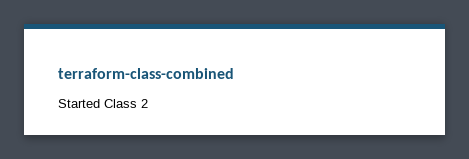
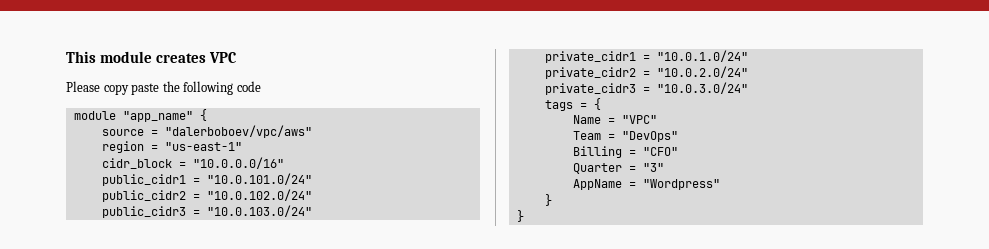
- terraform-class-combined
- Started Class 2
+ This module creates VPC
+ Please copy paste the following code
+ module "app_name" {
+ source = "dalerboboev/vpc/aws"
+ region = "us-east-1"
+ cidr_block = "10.0.0.0/16"
+ public_cidr1 = "10.0.101.0/24"
+ public_cidr2 = "10.0.102.0/24"
+ public_cidr3 = "10.0.103.0/24"
+ private_cidr1 = "10.0.1.0/24"
+ private_cidr2 = "10.0.2.0/24"
+ private_cidr3 = "10.0.3.0/24"
+ tags = {
+ Name = "VPC"
+ Team = "DevOps"
+ Billing = "CFO"
+ Quarter = "3"
+ AppName = "Wordpress"
+ }
+ }

